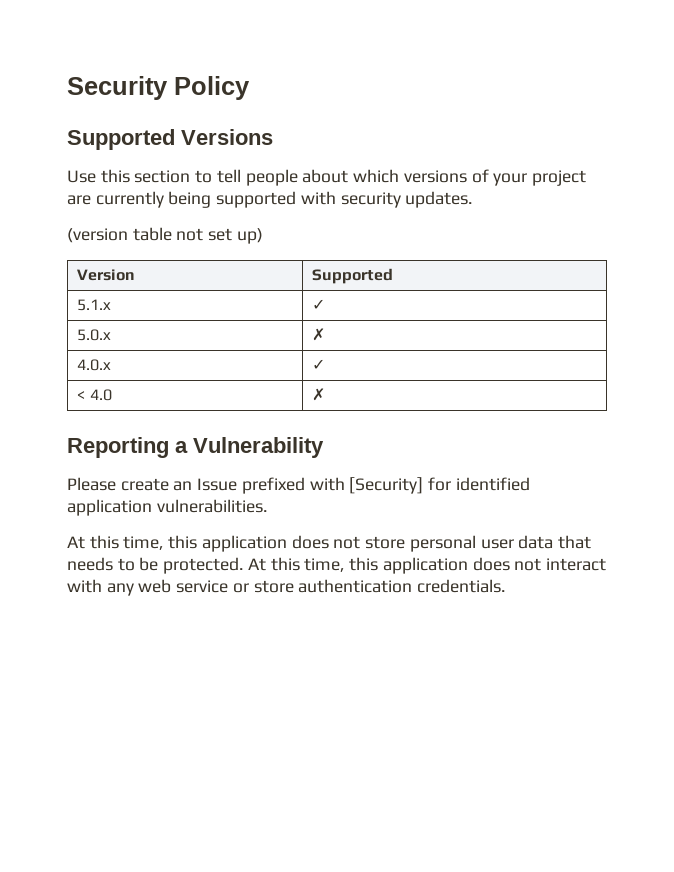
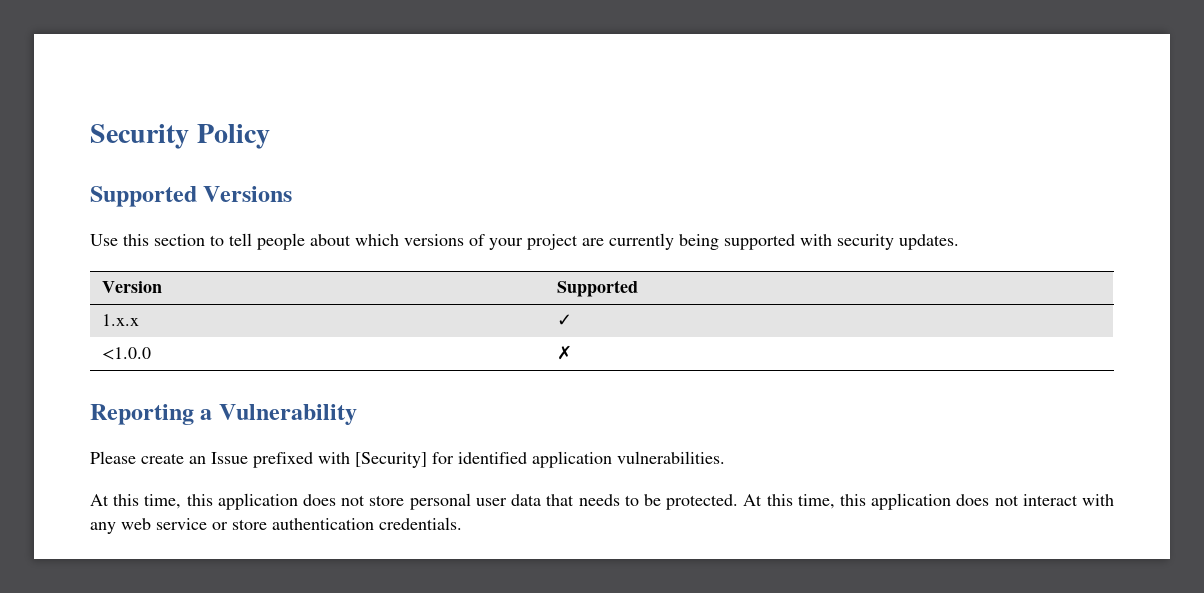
- (version table not set up)
- 5.1.x | ✓
- 5.0.x | ✗
- 4.0.x | ✓
- < 4.0 | ✗
+ 1.x.x | ✓
+ <1.0.0 | ✗

